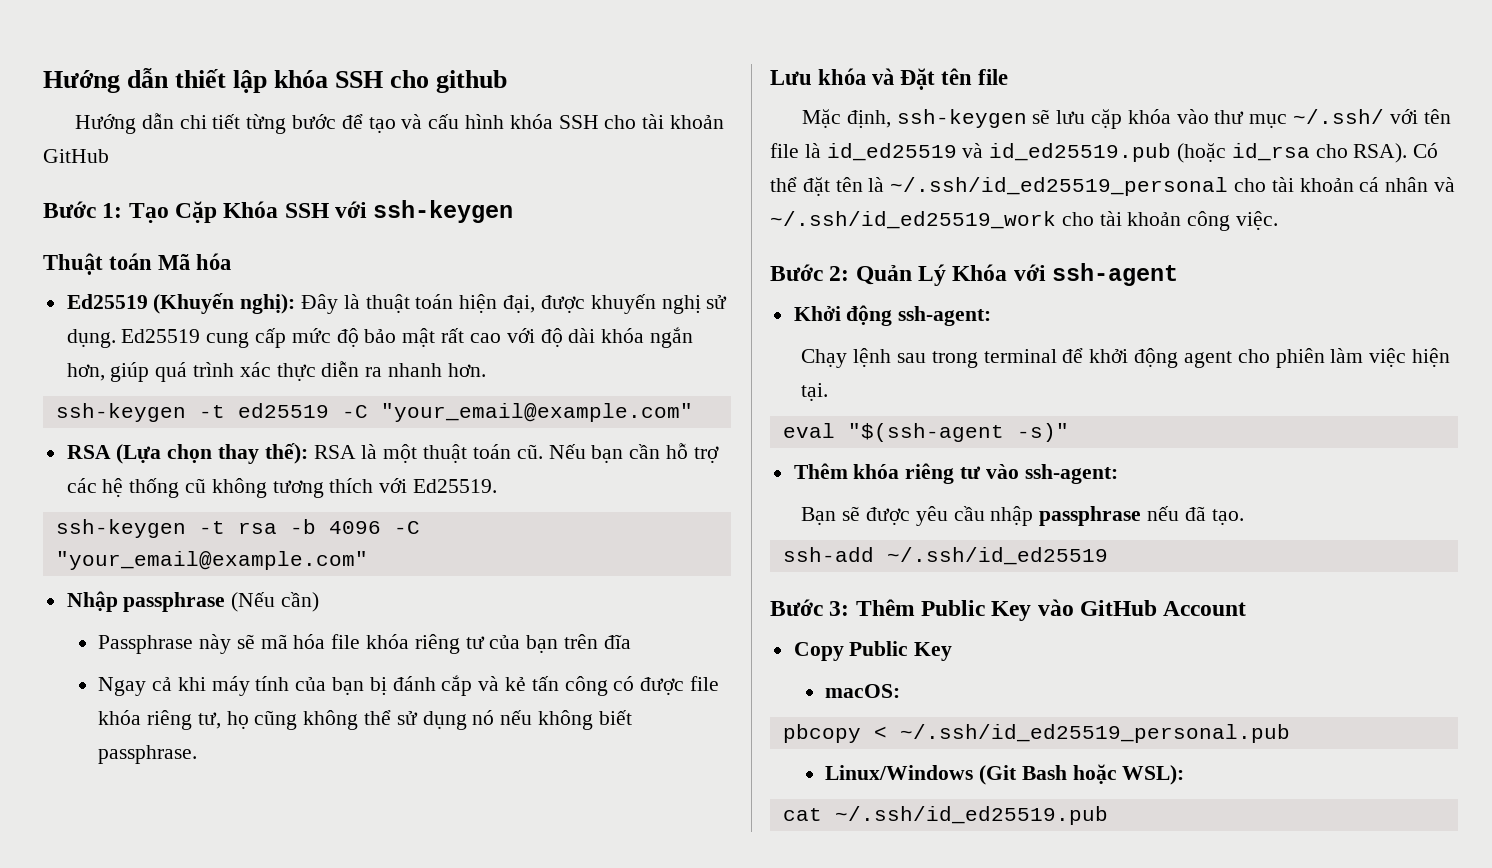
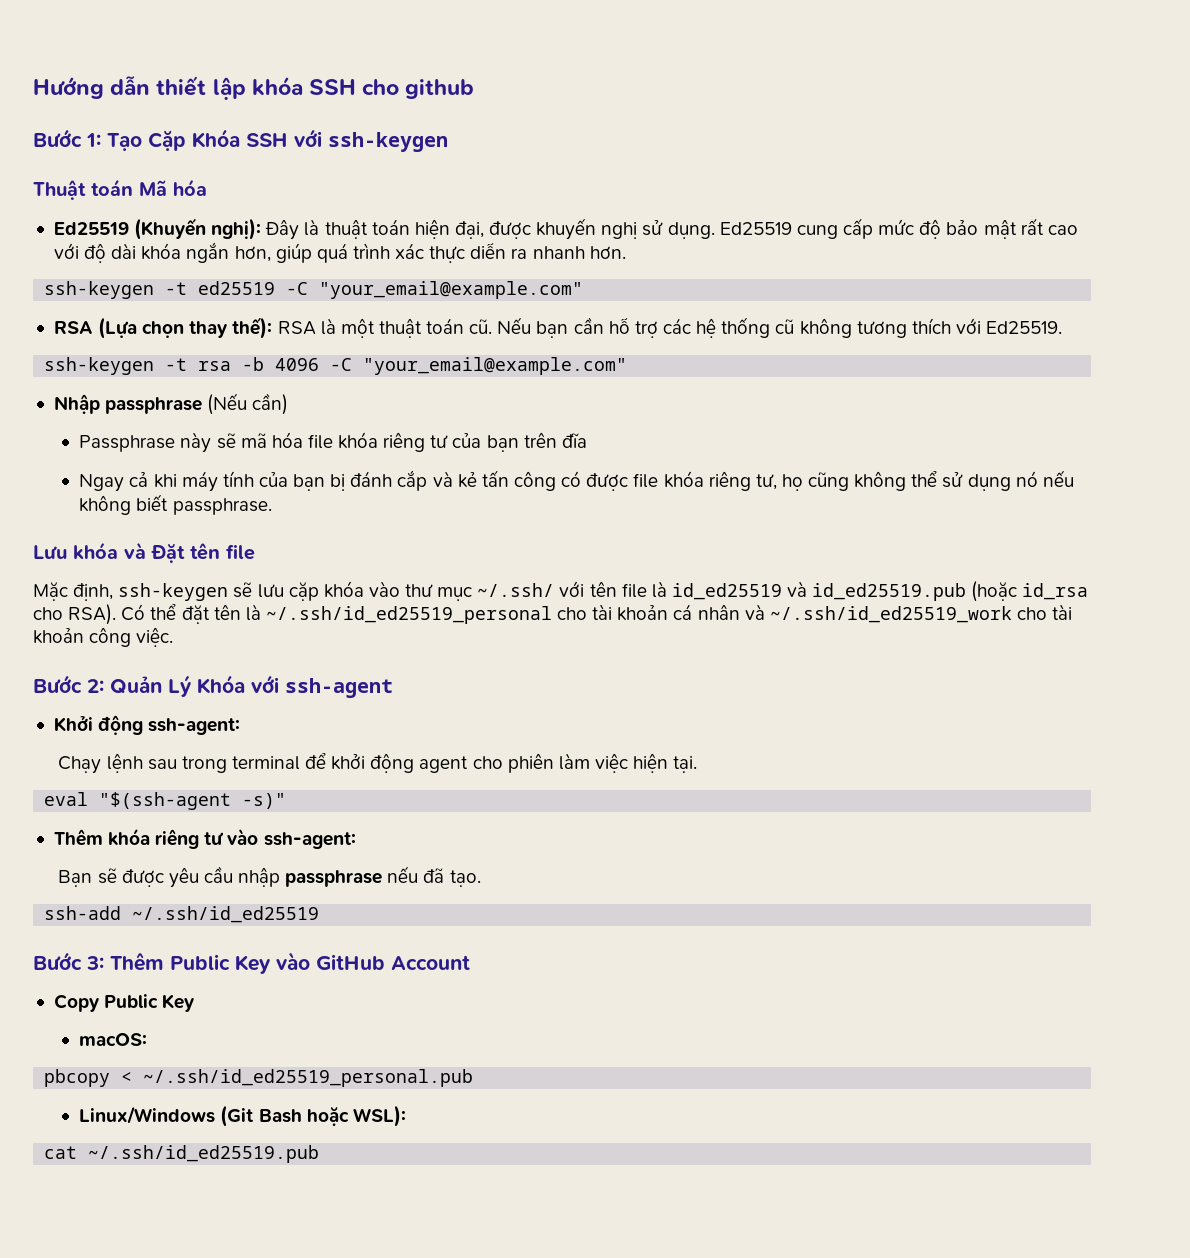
- Hướng dẫn chi tiết từng bước để tạo và cấu hình khóa SSH cho tài khoản GitHub

